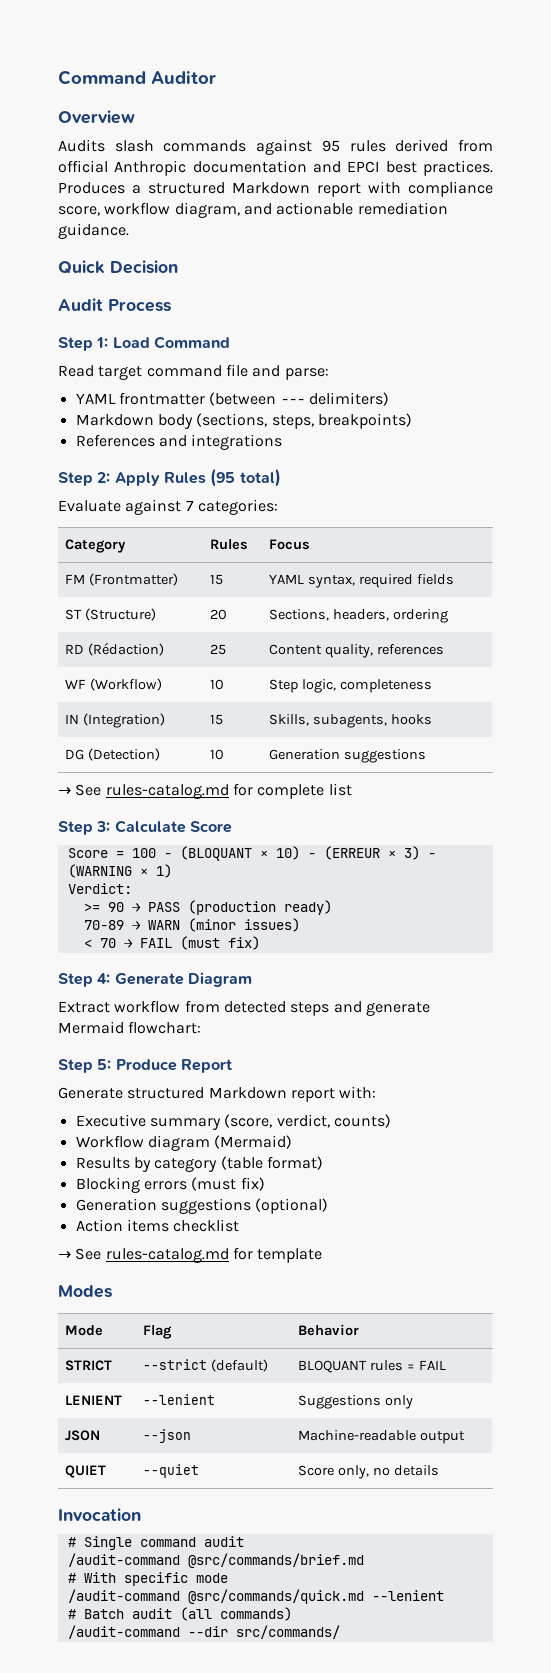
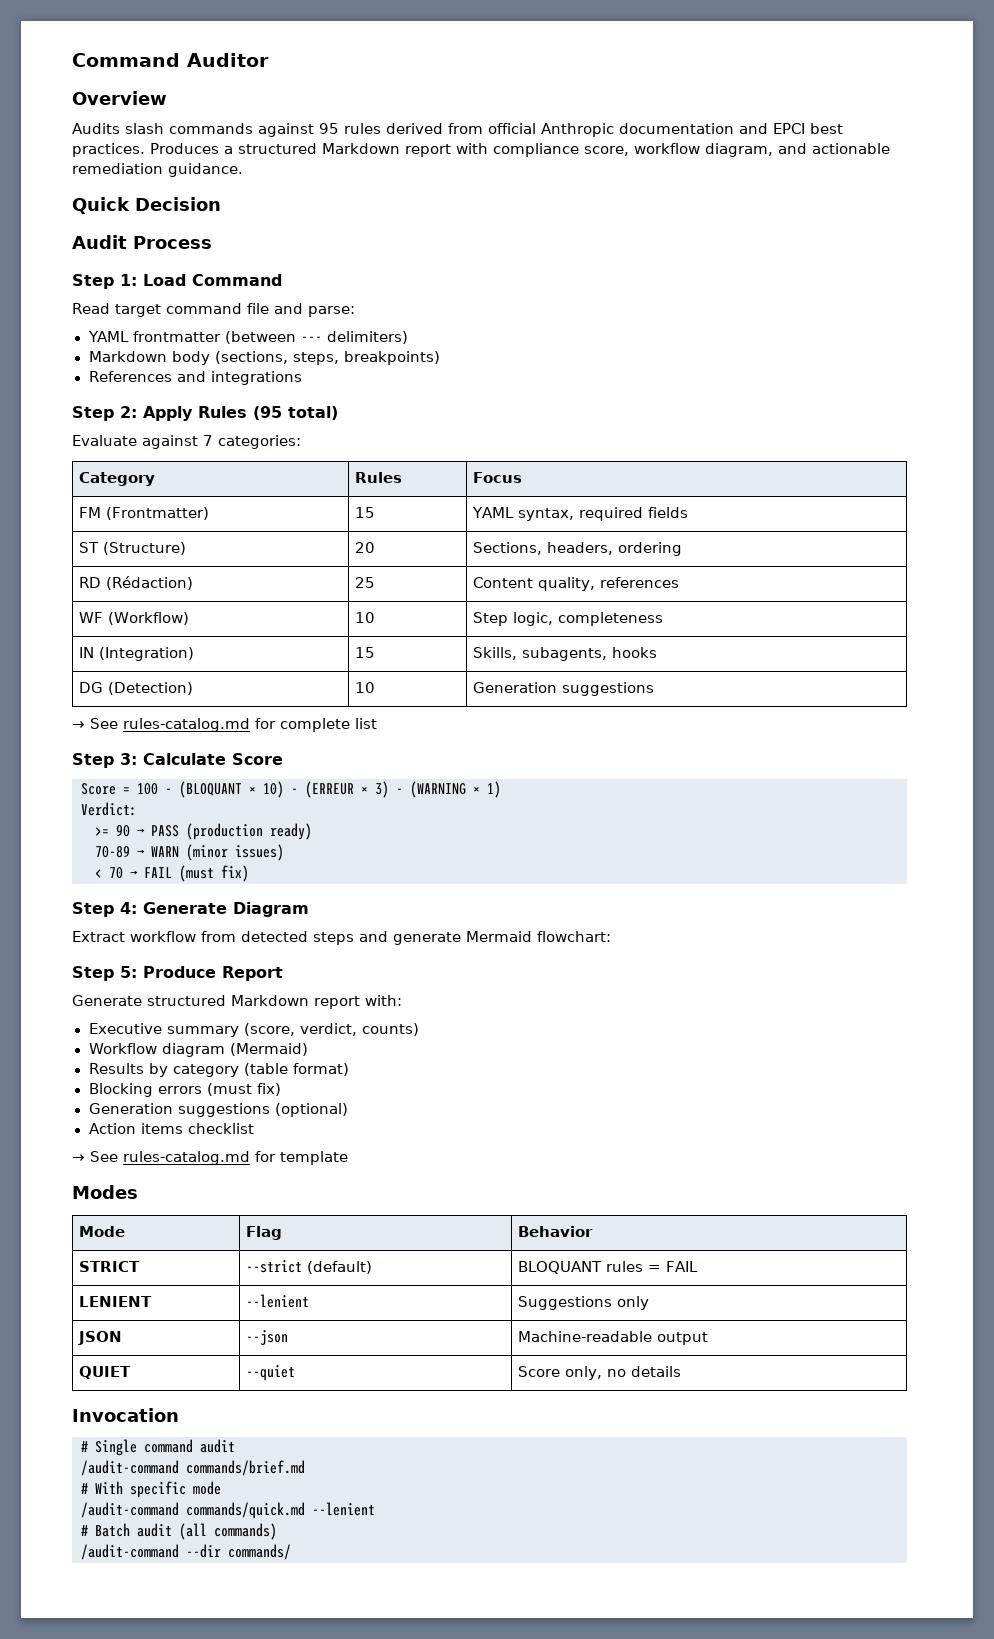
- /audit-command @src/commands/brief.md
+ /audit-command commands/brief.md
- /audit-command @src/commands/quick.md --lenient
+ /audit-command commands/quick.md --lenient
- /audit-command --dir src/commands/
+ /audit-command --dir commands/

